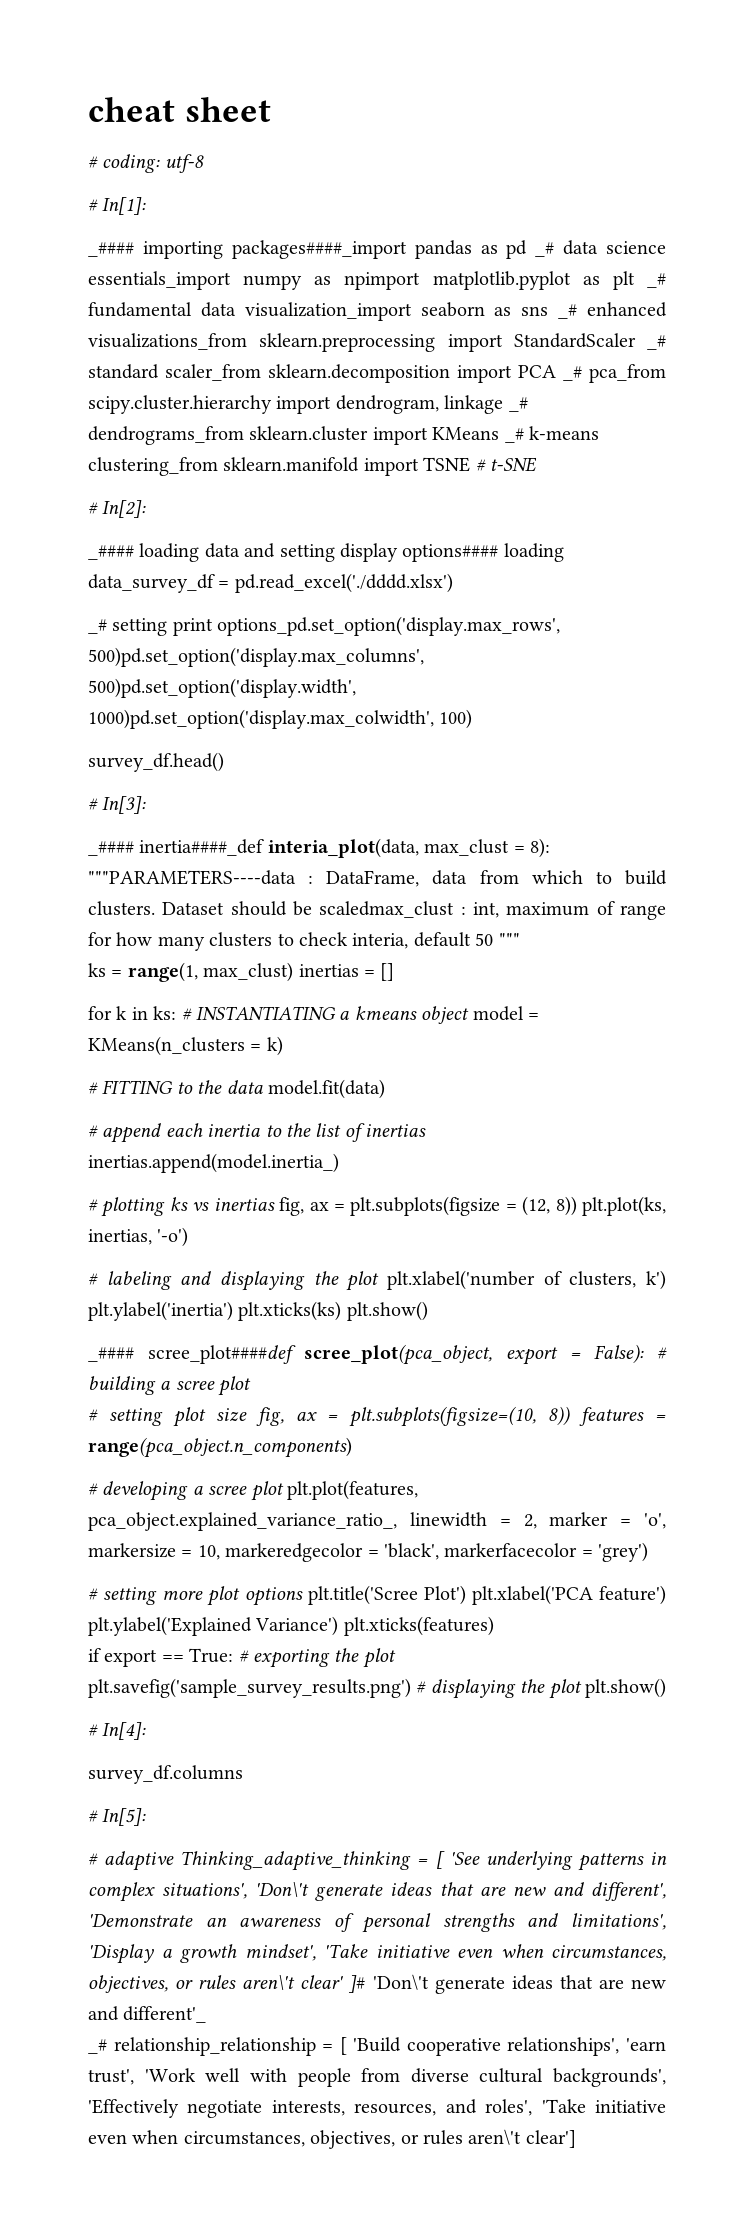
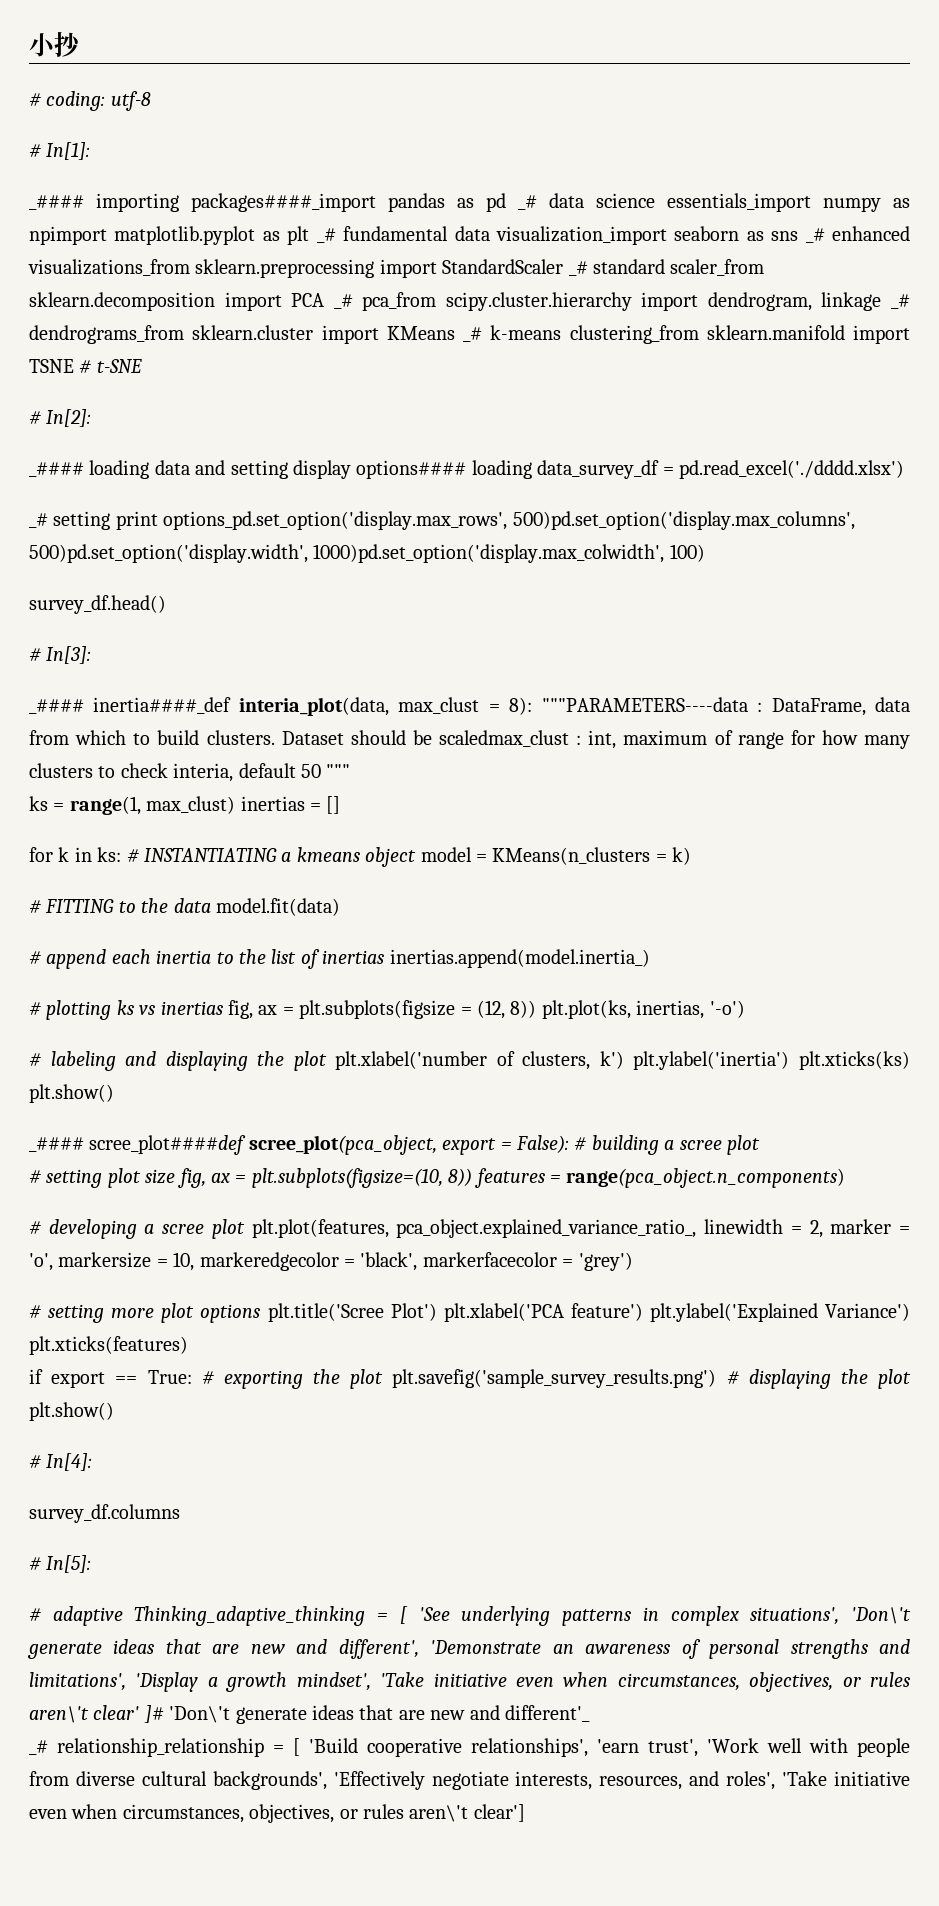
- cheat sheet
+ 小抄

